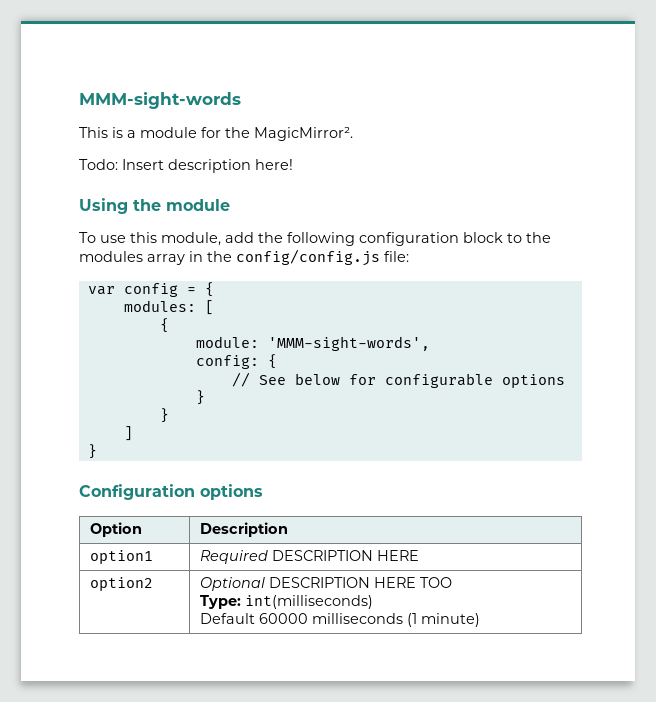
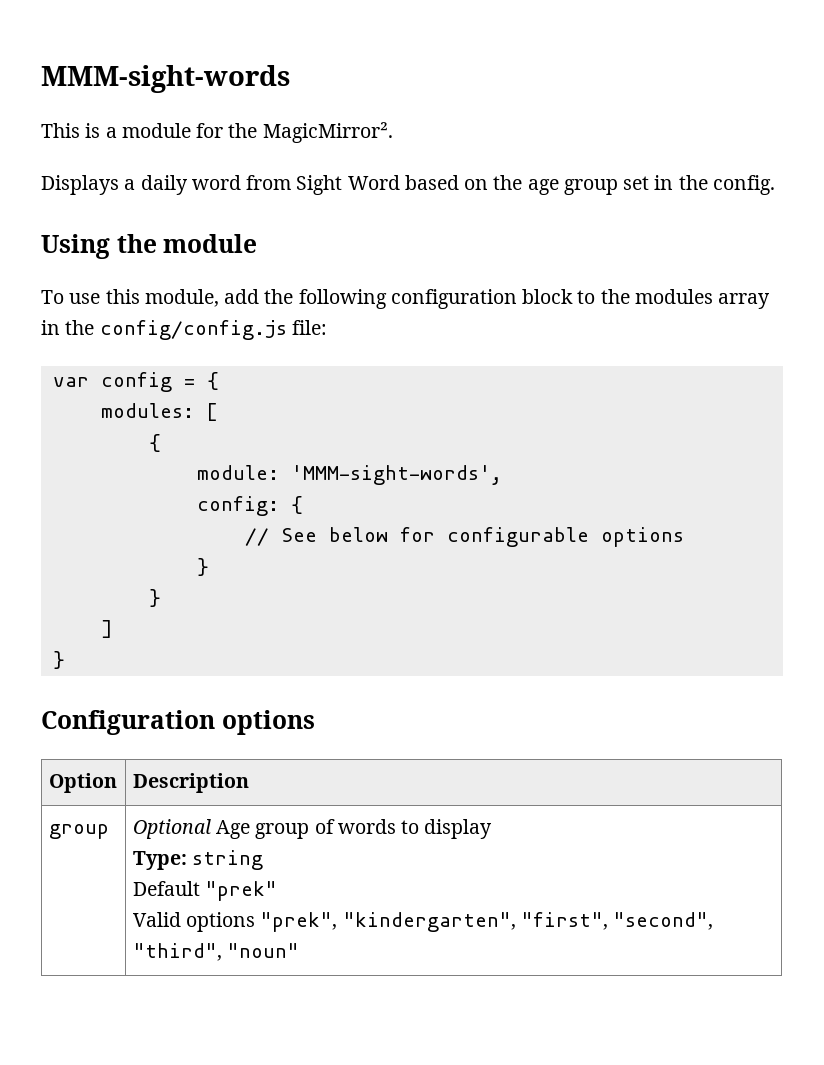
- Todo: Insert description here!
+ Displays a daily word from Sight Word based on the age group set in the config.
- option1 | Required DESCRIPTION HERE
- option2 | Optional DESCRIPTION HERE TOO
- Type: int(milliseconds)
- Default 60000 milliseconds (1 minute)
+ group | Optional Age group of words to display
+ Type: string
+ Default "prek"
+ Valid options "prek", "kindergarten", "first", "second", "third", "noun"

